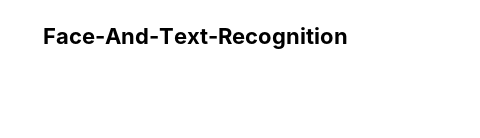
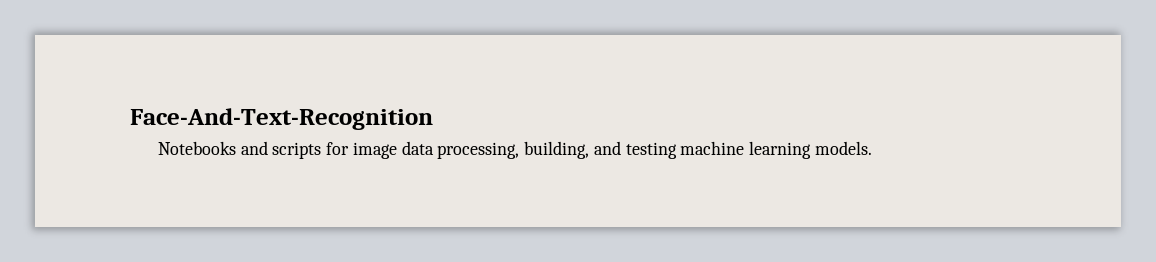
+ Notebooks and scripts for image data processing, building, and testing machine learning models.

